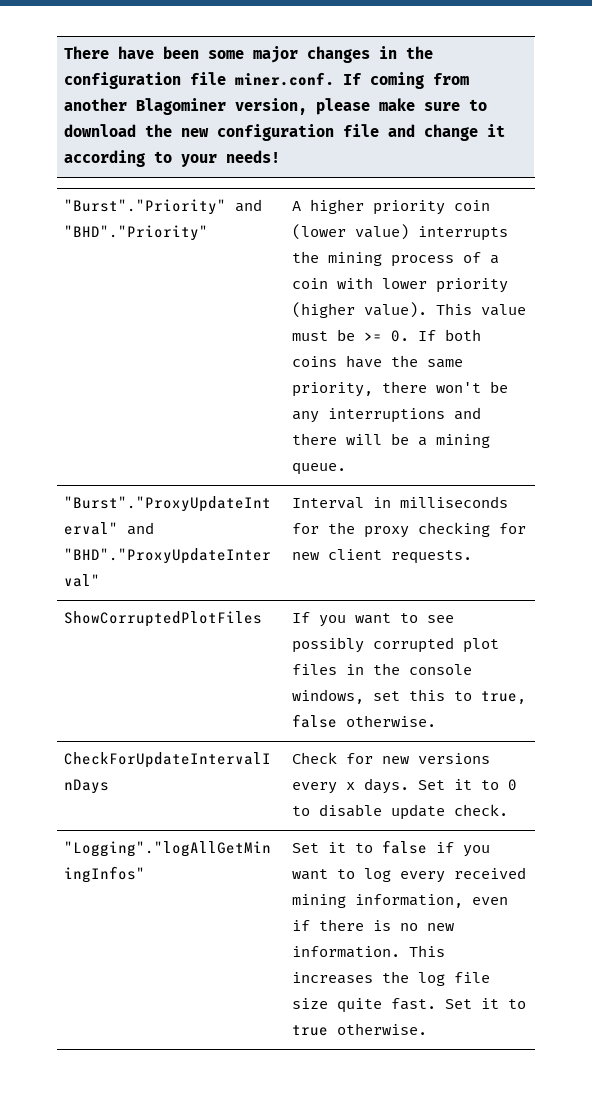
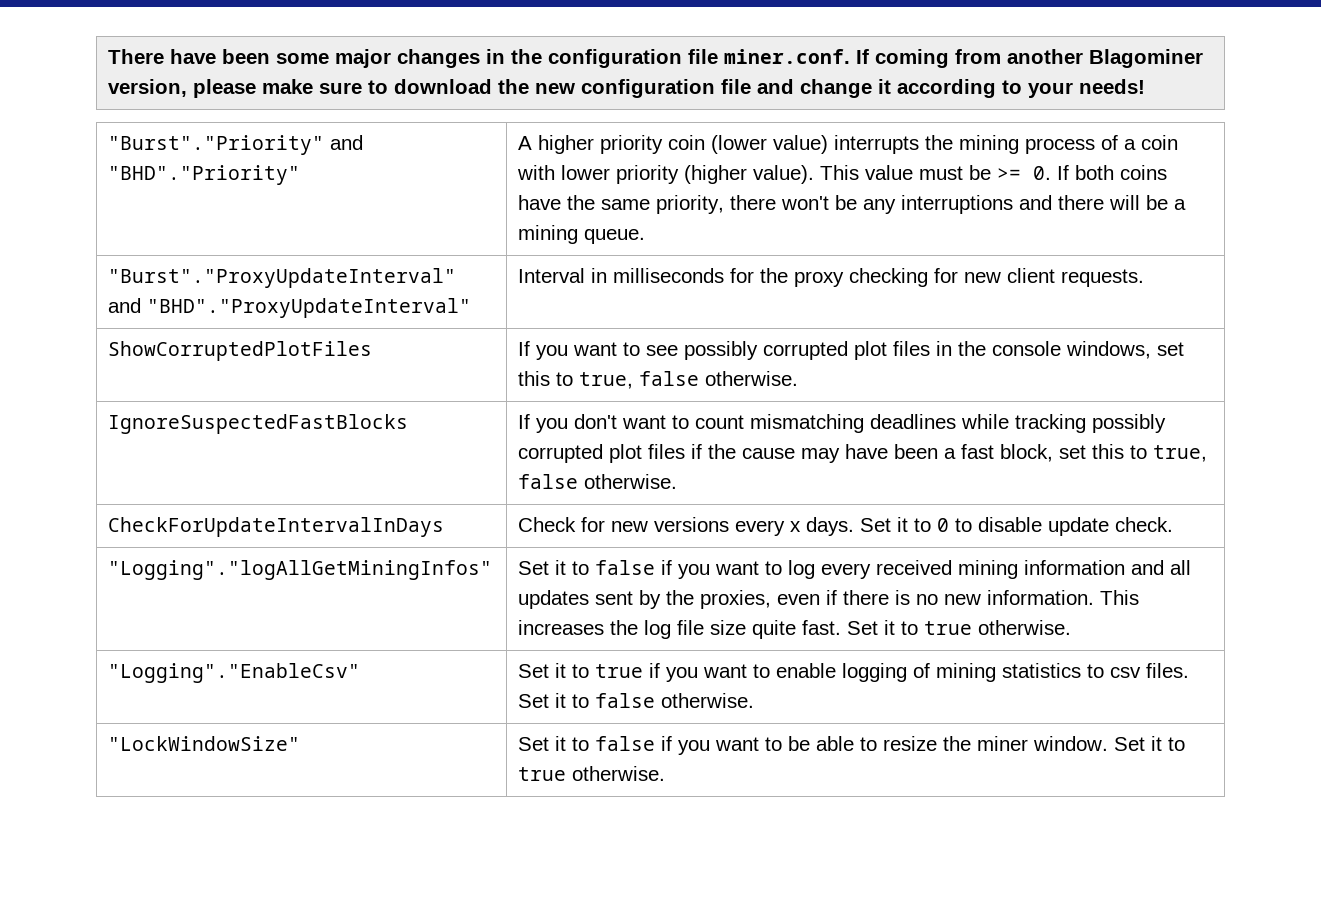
+ IgnoreSuspectedFastBlocks | If you don't want to count mismatching deadlines while tracking possibly corrupted plot files if the cause may have been a fast block, set this to true, false otherwise.
- Set it to false if you want to log every received mining information, even if there is no new information.
+ Set it to false if you want to log every received mining information and all updates sent by the proxies, even if there is no new information.
+ "Logging"."EnableCsv" | Set it to true if you want to enable logging of mining statistics to csv files. Set it to false otherwise.
+ "LockWindowSize" | Set it to false if you want to be able to resize the miner window. Set it to true otherwise.

